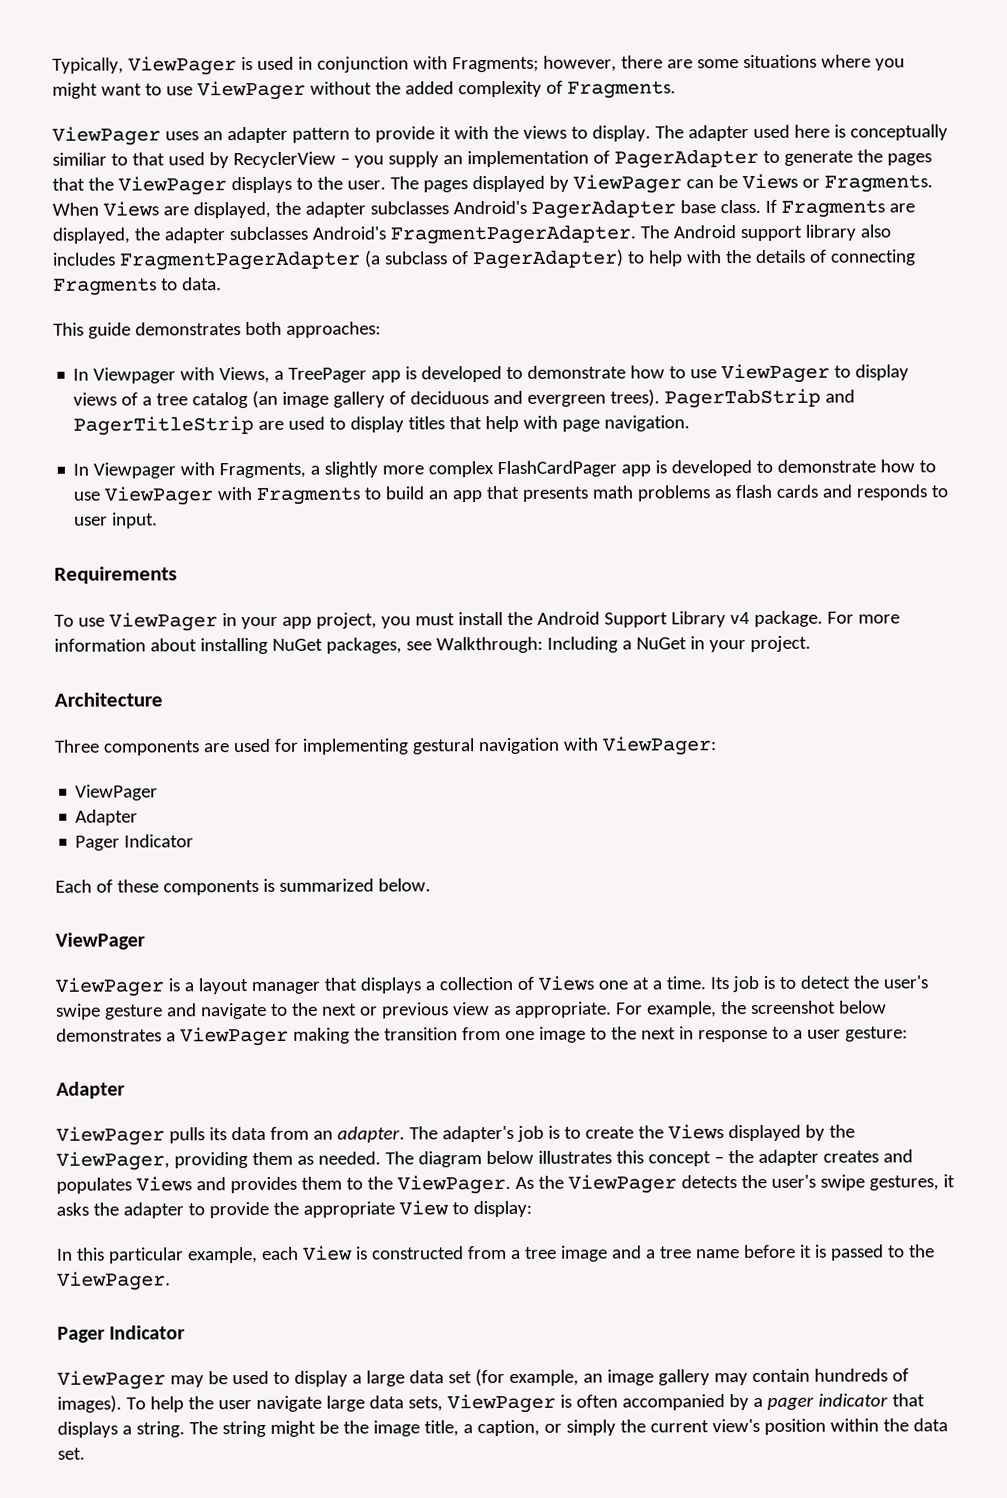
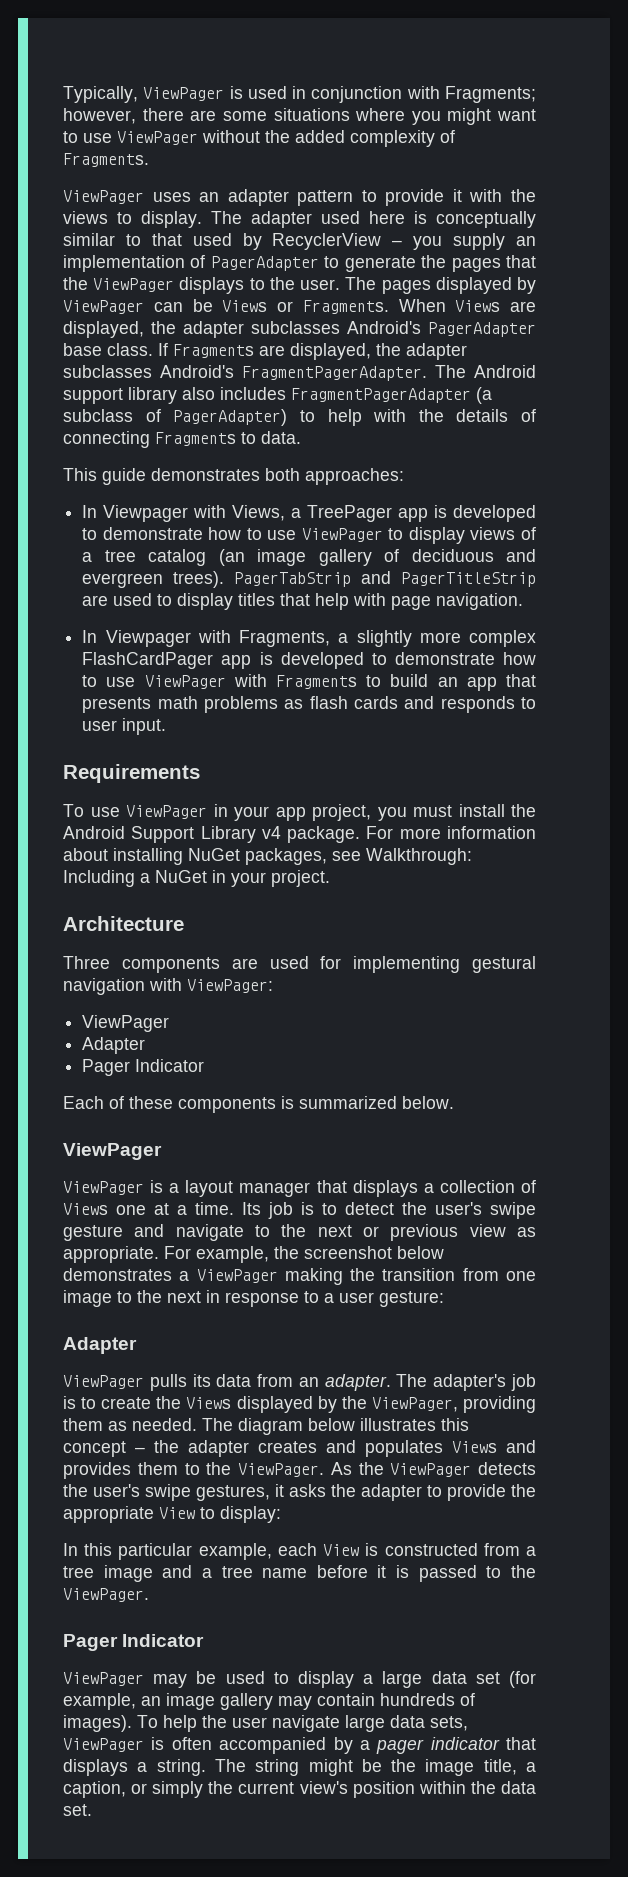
- The adapter used here is conceptually similiar to that used by RecyclerView – you supply an implementation of PagerAdapter to generate the pages that the ViewPager displays to the user.
+ The adapter used here is conceptually similar to that used by RecyclerView – you supply an implementation of PagerAdapter to generate the pages that the ViewPager displays to the user.

